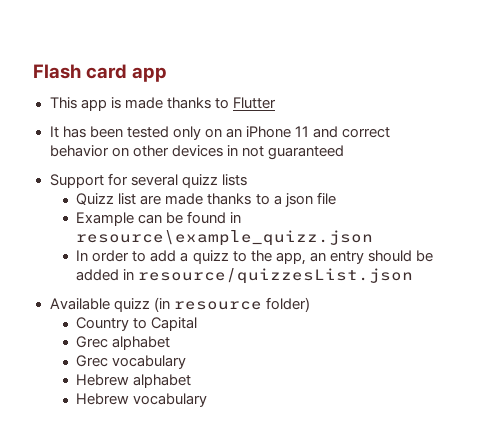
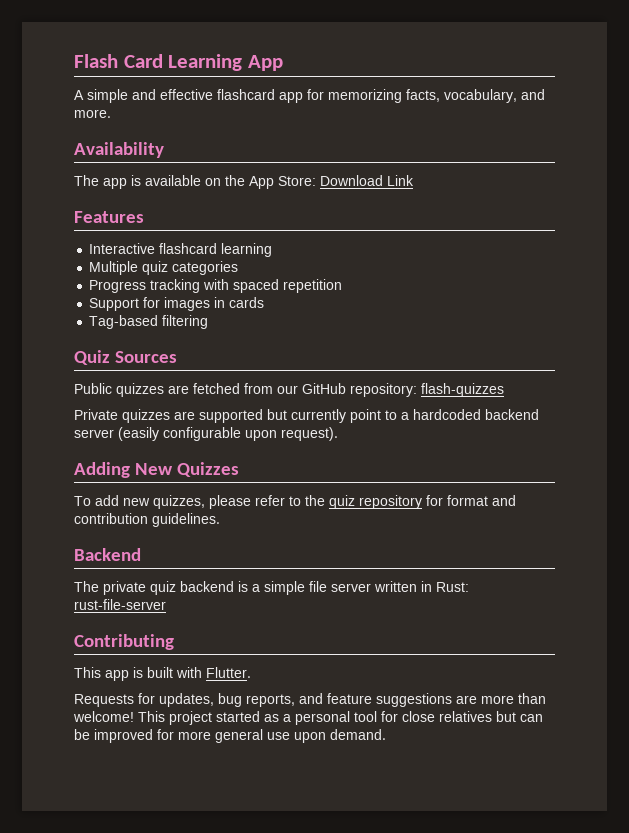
- Flash card app
- This app is made thanks to Flutter
- It has been tested only on an iPhone 11 and correct behavior on other devices in not guaranteed
- Support for several quizz lists
- Quizz list are made thanks to a json file
- Example can be found in resource\example_quizz.json
- In order to add a quizz to the app, an entry should be added in resource/quizzesList.json
- Available quizz (in resource folder)
- Country to Capital
- Grec alphabet
- Grec vocabulary
- Hebrew alphabet
- Hebrew vocabulary
+ Flash Card Learning App
+ A simple and effective flashcard app for memorizing facts, vocabulary, and more.
+ Availability
+ The app is available on the App Store: Download Link
+ Features
+ Interactive flashcard learning
+ Multiple quiz categories
+ Progress tracking with spaced repetition
+ Support for images in cards
+ Tag-based filtering
+ Quiz Sources
+ Public quizzes are fetched from our GitHub repository: flash-quizzes
+ Private quizzes are supported but currently point to a hardcoded backend server (easily configurable upon request).
+ Adding New Quizzes
+ To add new quizzes, please refer to the quiz repository for format and contribution guidelines.
+ Backend
+ The private quiz backend is a simple file server written in Rust: rust-file-server
+ Contributing
+ This app is built with Flutter.
+ Requests for updates, bug reports, and feature suggestions are more than welcome! This project started as a personal tool for close relatives but can be improved for more general use upon demand.

